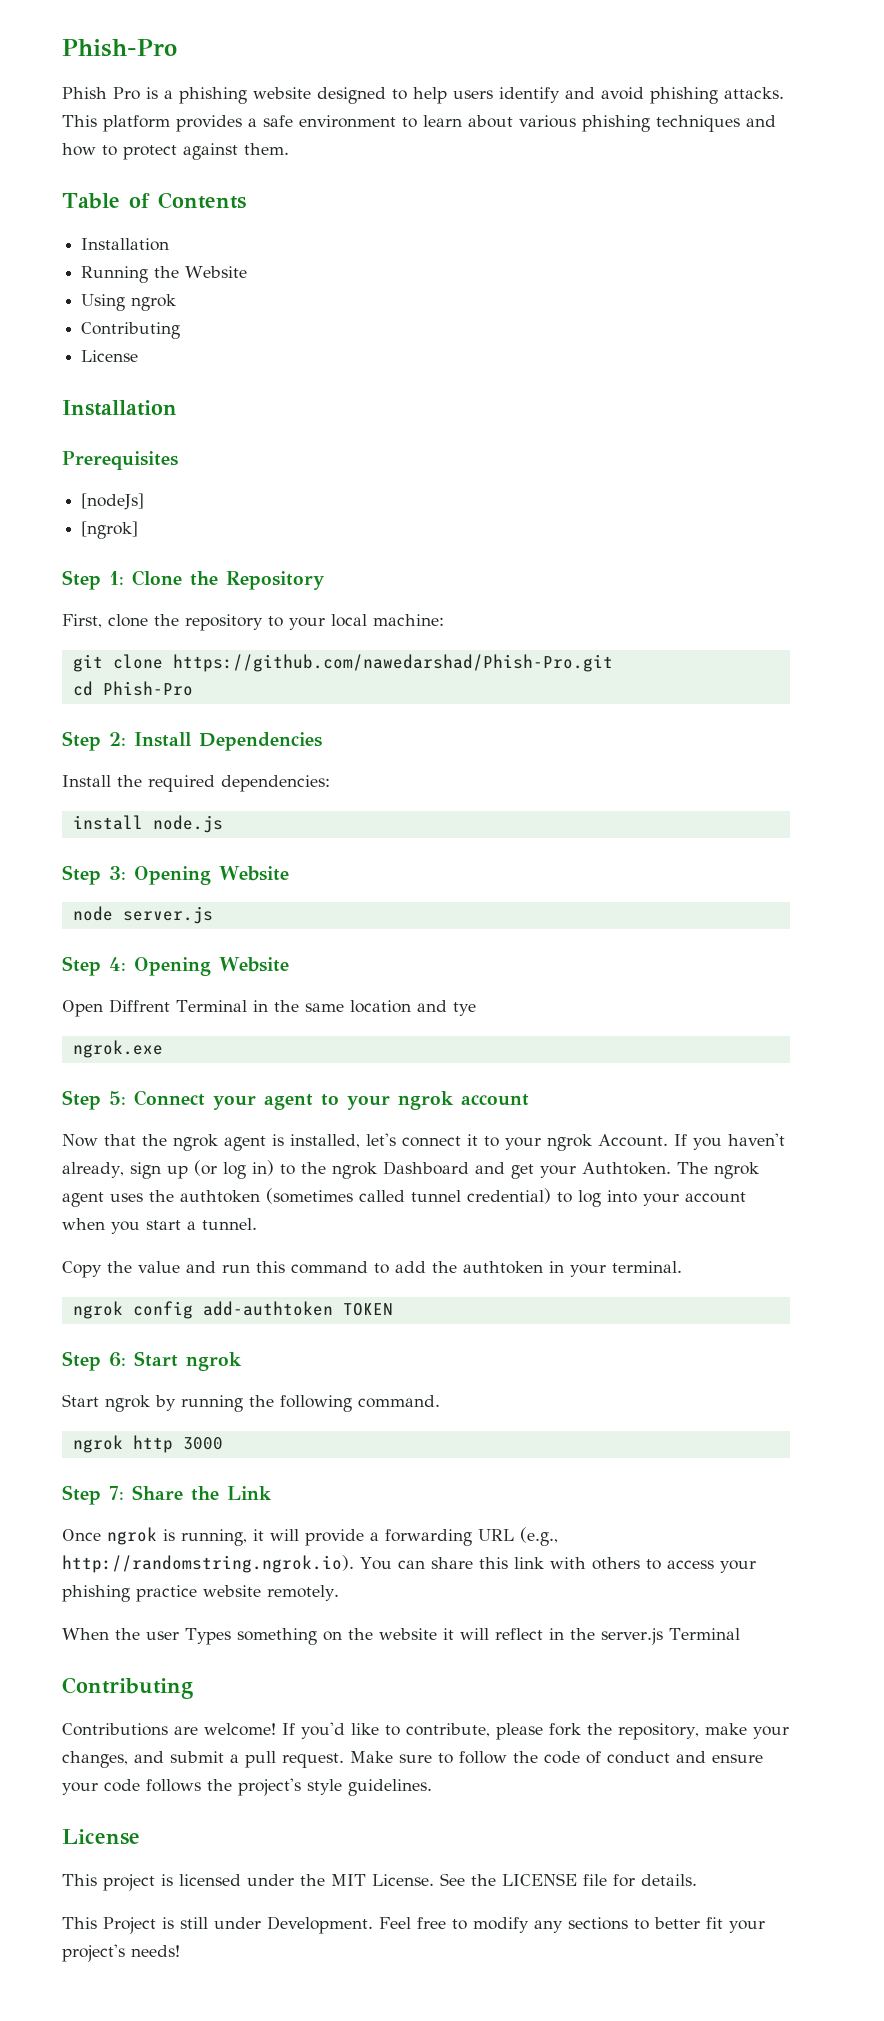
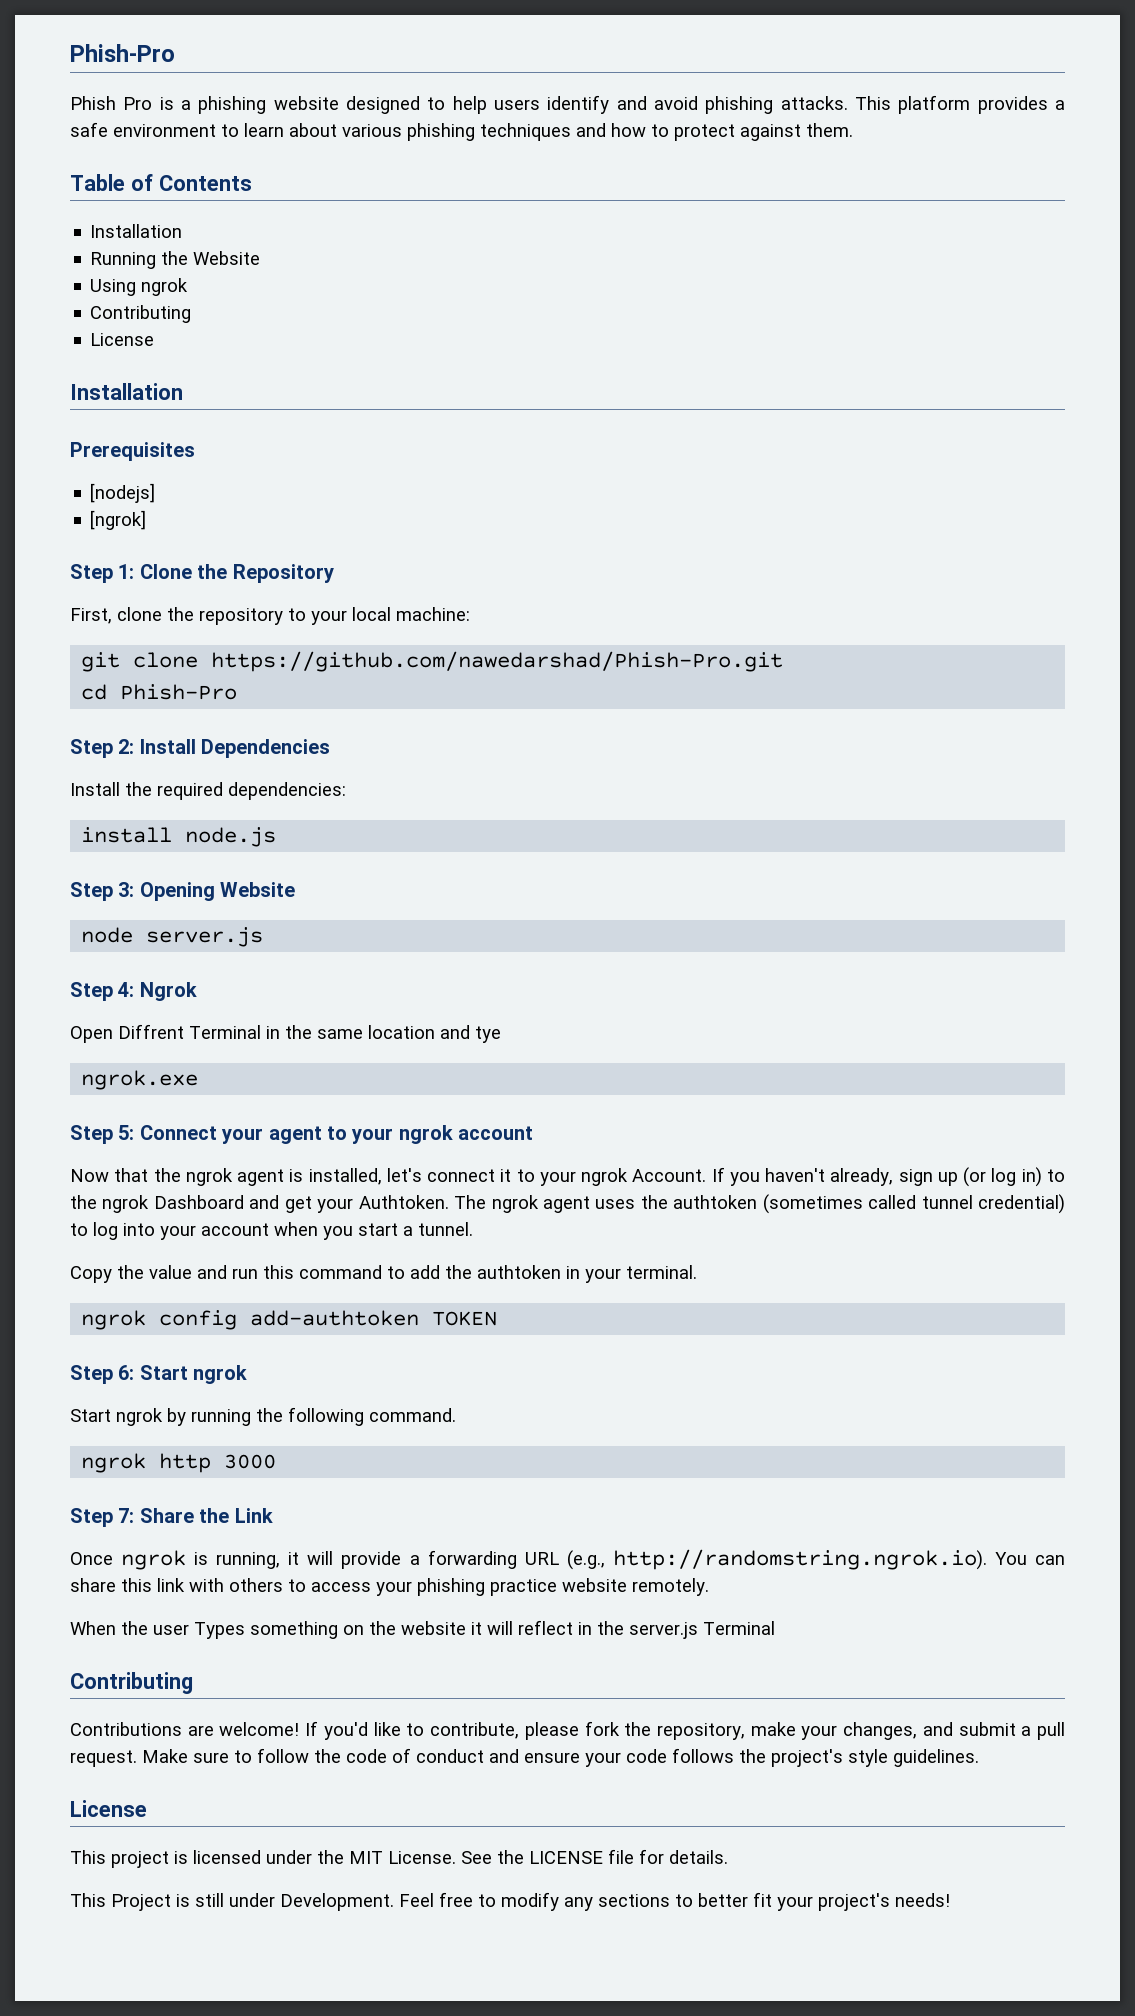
- [nodeJs]
+ [nodejs]
- Step 4: Opening Website
+ Step 4: Ngrok

